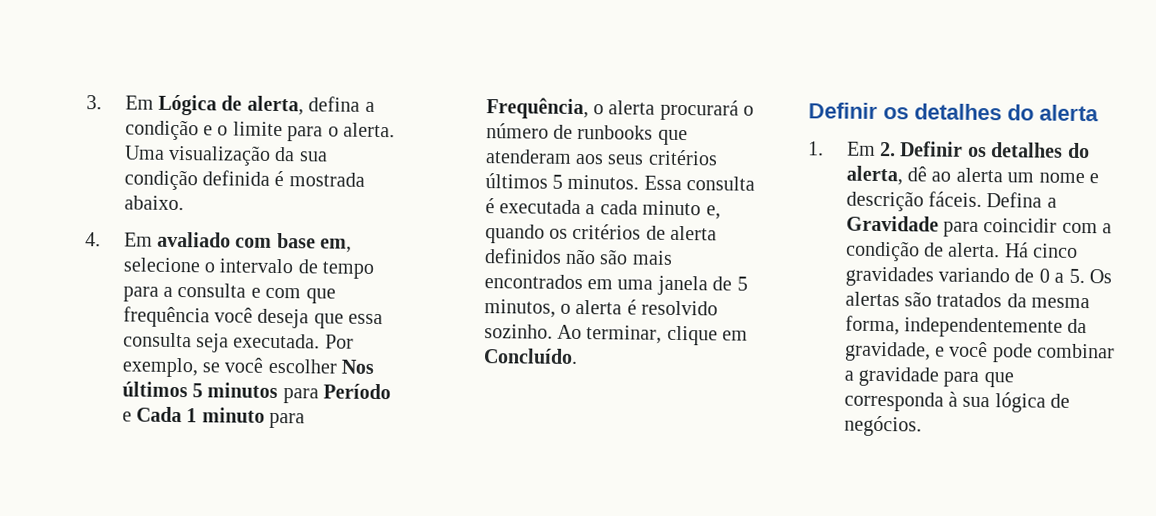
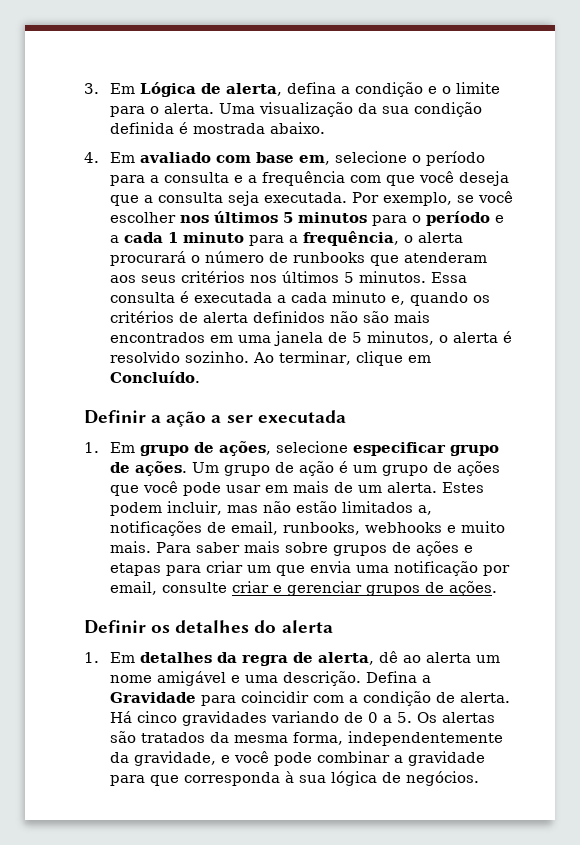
- 4. Em avaliado com base em, selecione o intervalo de tempo para a consulta e com que frequência você deseja que essa consulta seja executada.
+ 4. Em avaliado com base em, selecione o período para a consulta e a frequência com que você deseja que a consulta seja executada.
- Por exemplo, se você escolher Nos últimos 5 minutos para Período e Cada 1 minuto para Frequência, o alerta procurará o número de runbooks que atenderam aos seus critérios últimos 5 minutos.
+ Por exemplo, se você escolher nos últimos 5 minutos para o período e a cada 1 minuto para a frequência, o alerta procurará o número de runbooks que atenderam aos seus critérios nos últimos 5 minutos.
+ Definir a ação a ser executada
+ 1. Em grupo de ações, selecione especificar grupo de ações. Um grupo de ação é um grupo de ações que você pode usar em mais de um alerta. Estes podem incluir, mas não estão limitados a, notificações de email, runbooks, webhooks e muito mais. Para saber mais sobre grupos de ações e etapas para criar um que envia uma notificação por email, consulte criar e gerenciar grupos de ações.
- 1. Em 2. Definir os detalhes do alerta, dê ao alerta um nome e descrição fáceis.
+ 1. Em detalhes da regra de alerta, dê ao alerta um nome amigável e uma descrição.

